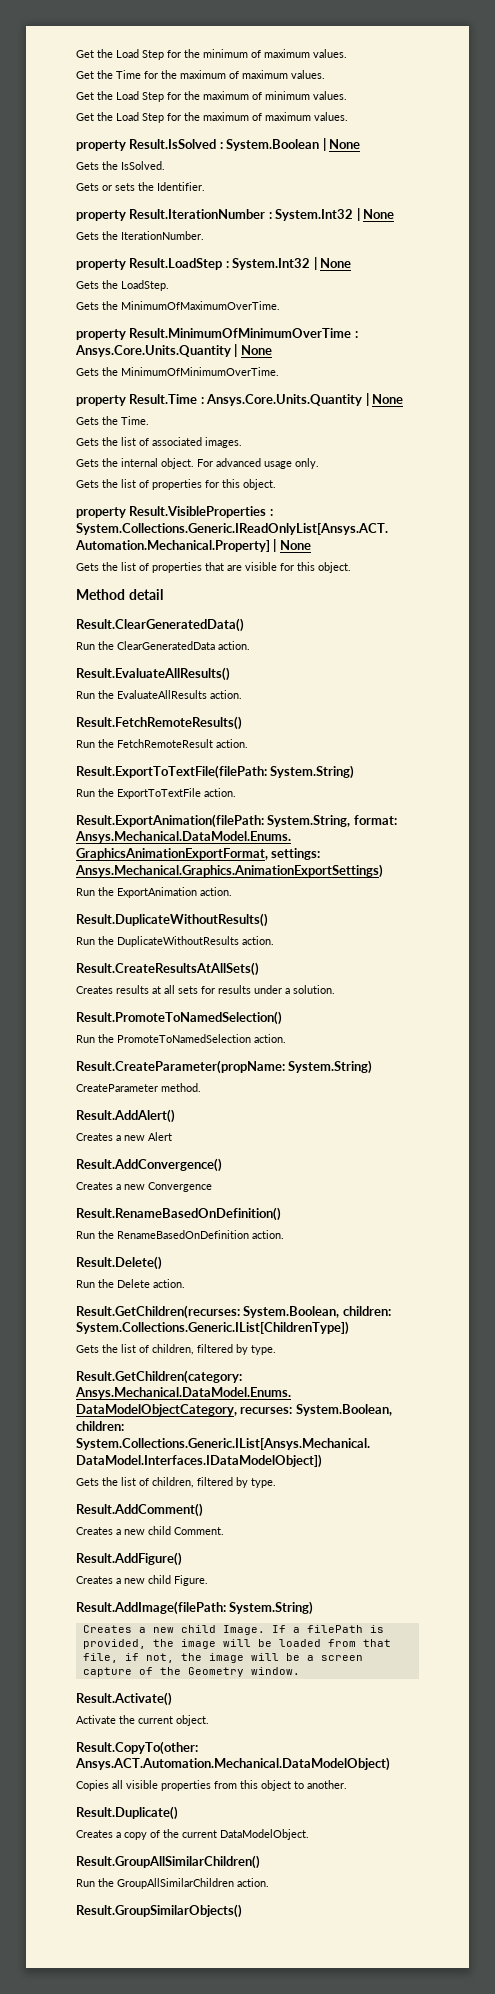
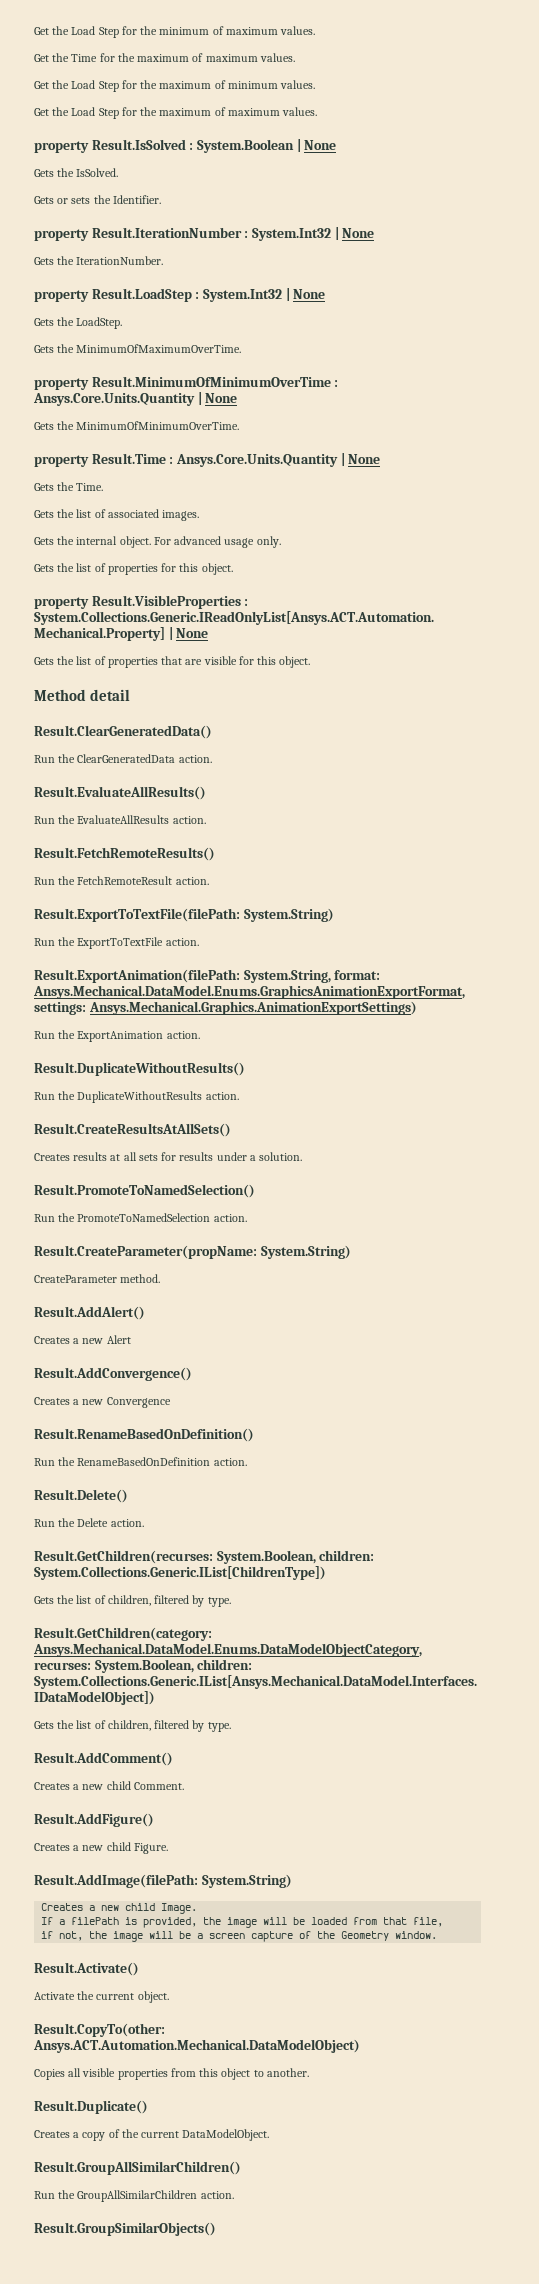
- Creates a new child Image. If a filePath is provided, the image will be loaded from that file, if not, the image will be a screen capture of the Geometry window.
+ Creates a new child Image.
+ If a filePath is provided, the image will be loaded from that file,
+ if not, the image will be a screen capture of the Geometry window.

